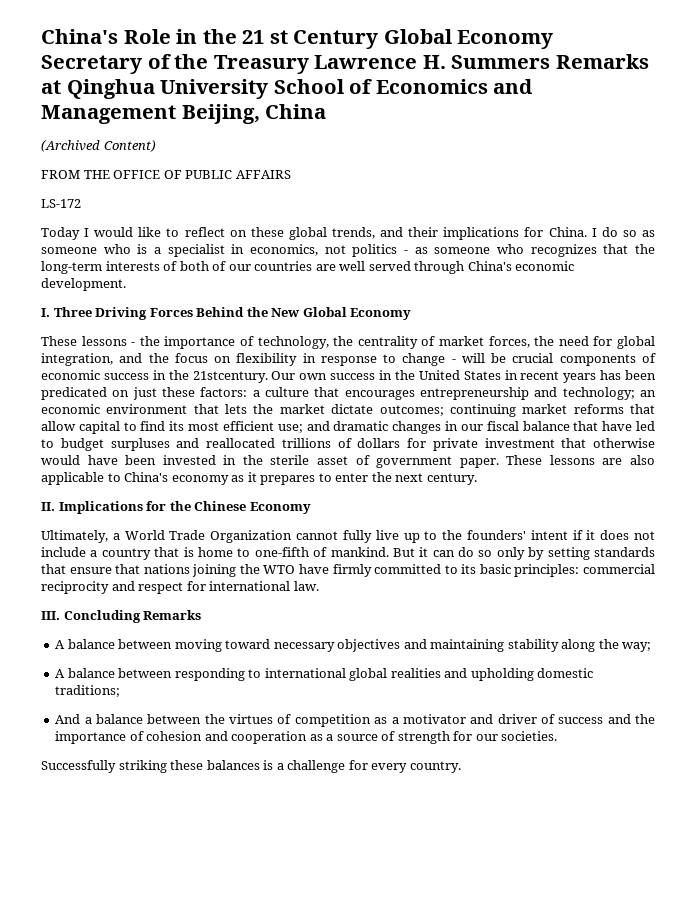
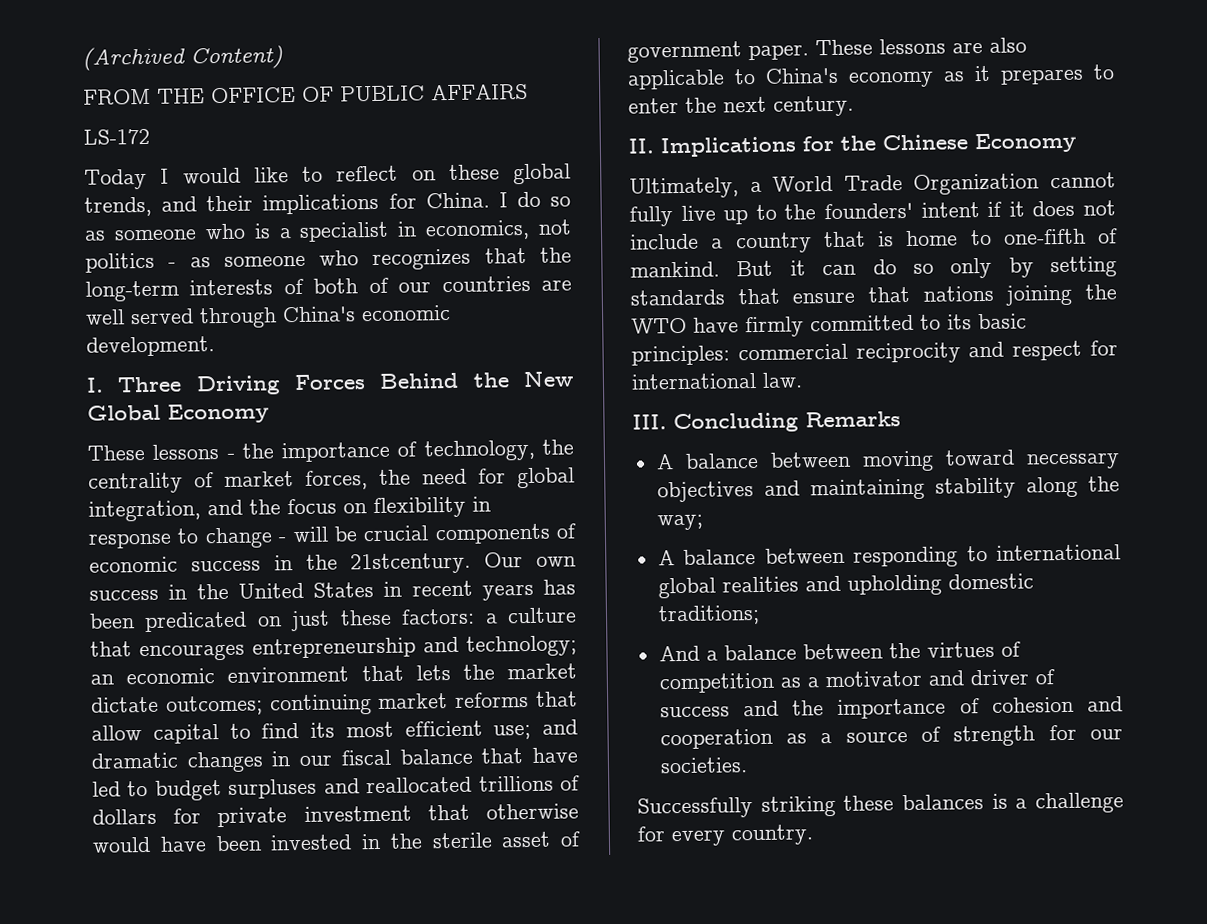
- China's Role in the 21 st Century Global Economy Secretary of the Treasury Lawrence H. Summers Remarks at Qinghua University School of Economics and Management Beijing, China

